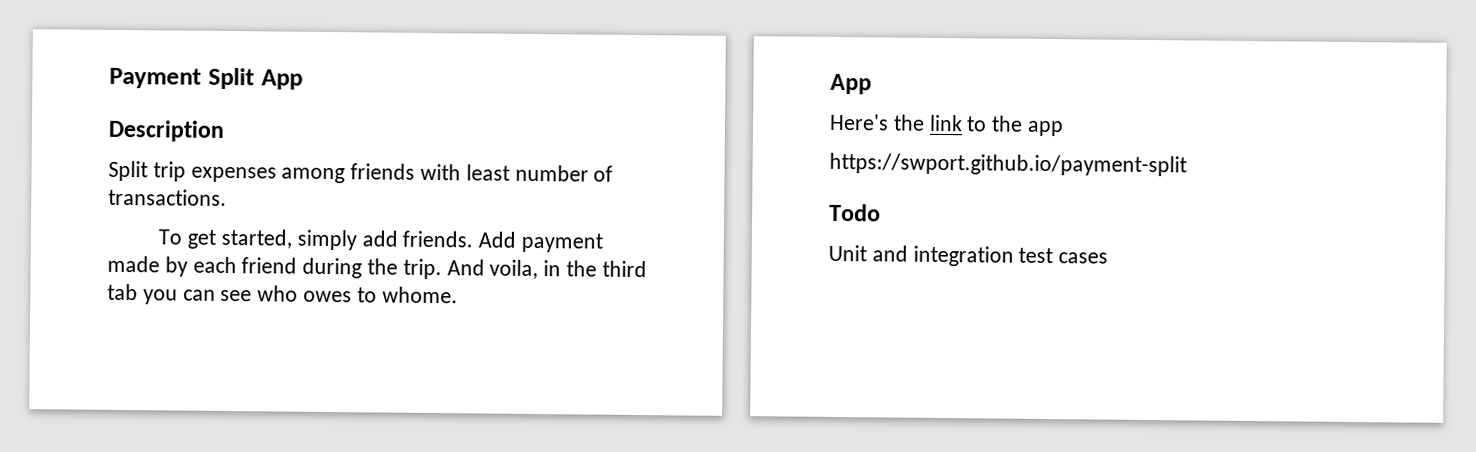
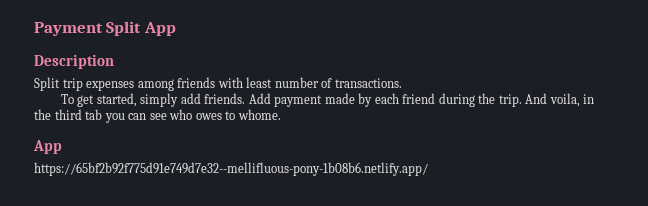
- Here's the link to the app
- https://swport.github.io/payment-split
- Todo
- Unit and integration test cases
+ https://65bf2b92f775d91e749d7e32--mellifluous-pony-1b08b6.netlify.app/

